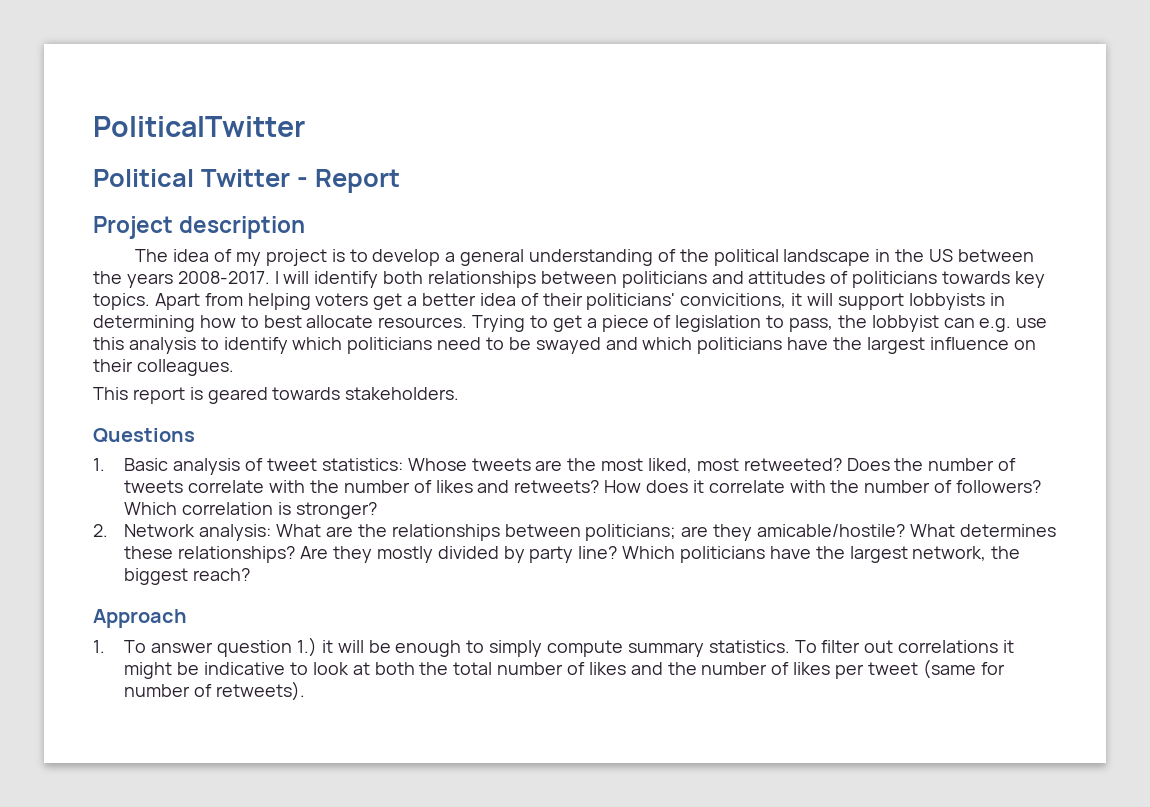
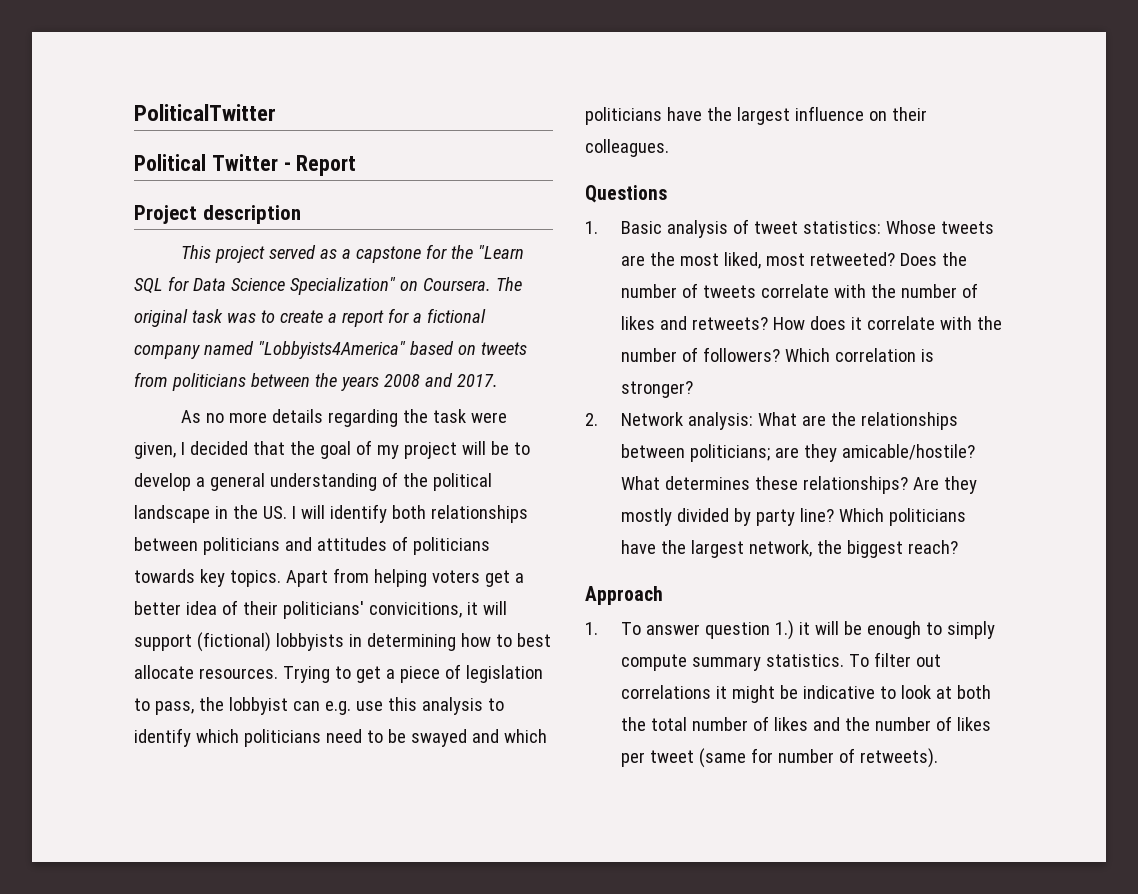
- The idea of my project is to develop a general understanding of the political landscape in the US between the years 2008-2017. I will identify both relationships between politicians and attitudes of politicians towards key topics.
+ This project served as a capstone for the "Learn SQL for Data Science Specialization" on Coursera. The original task was to create a report for a fictional company named "Lobbyists4America" based on tweets from politicians between the years 2008 and 2017.
+ As no more details regarding the task were given, I decided that the goal of my project will be to develop a general understanding of the political landscape in the US. I will identify both relationships between politicians and attitudes of politicians towards key topics.
- Apart from helping voters get a better idea of their politicians' convicitions, it will support lobbyists in determining how to best allocate resources.
+ Apart from helping voters get a better idea of their politicians' convicitions, it will support (fictional) lobbyists in determining how to best allocate resources.
- This report is geared towards stakeholders.

